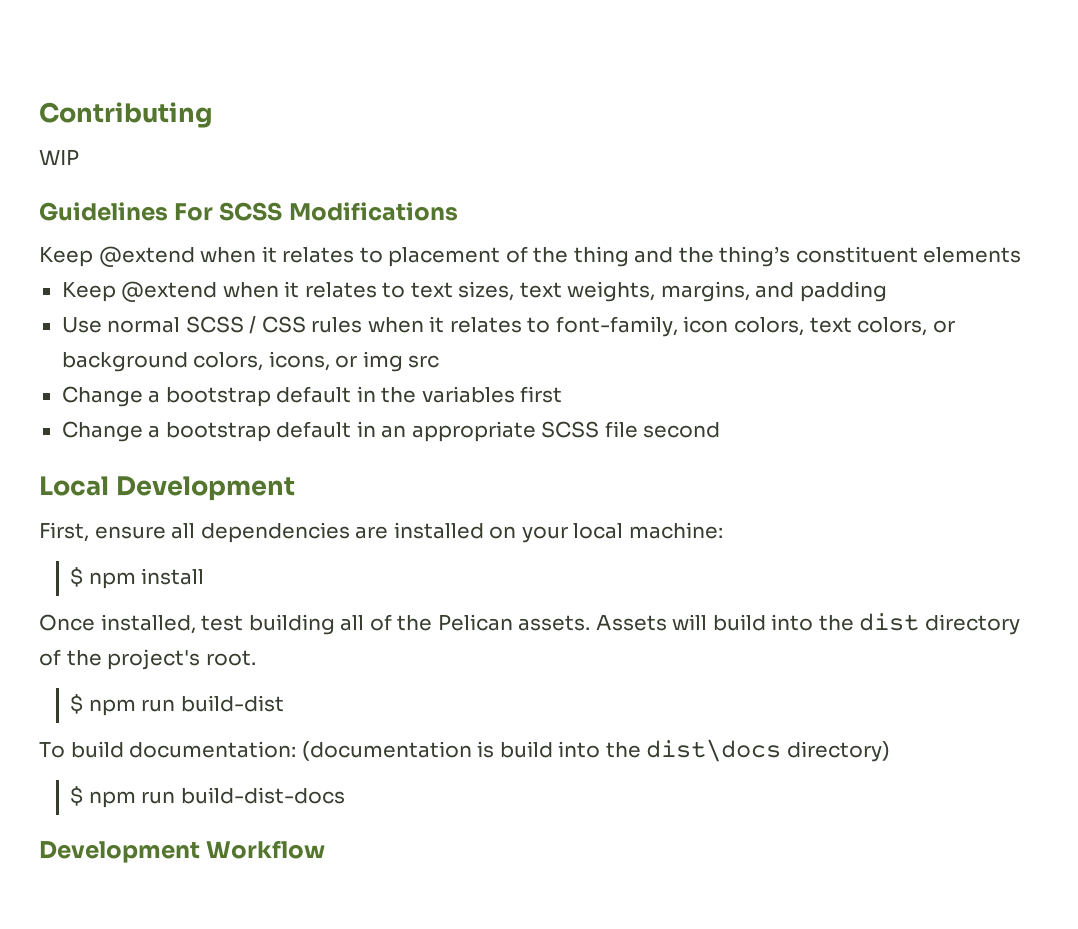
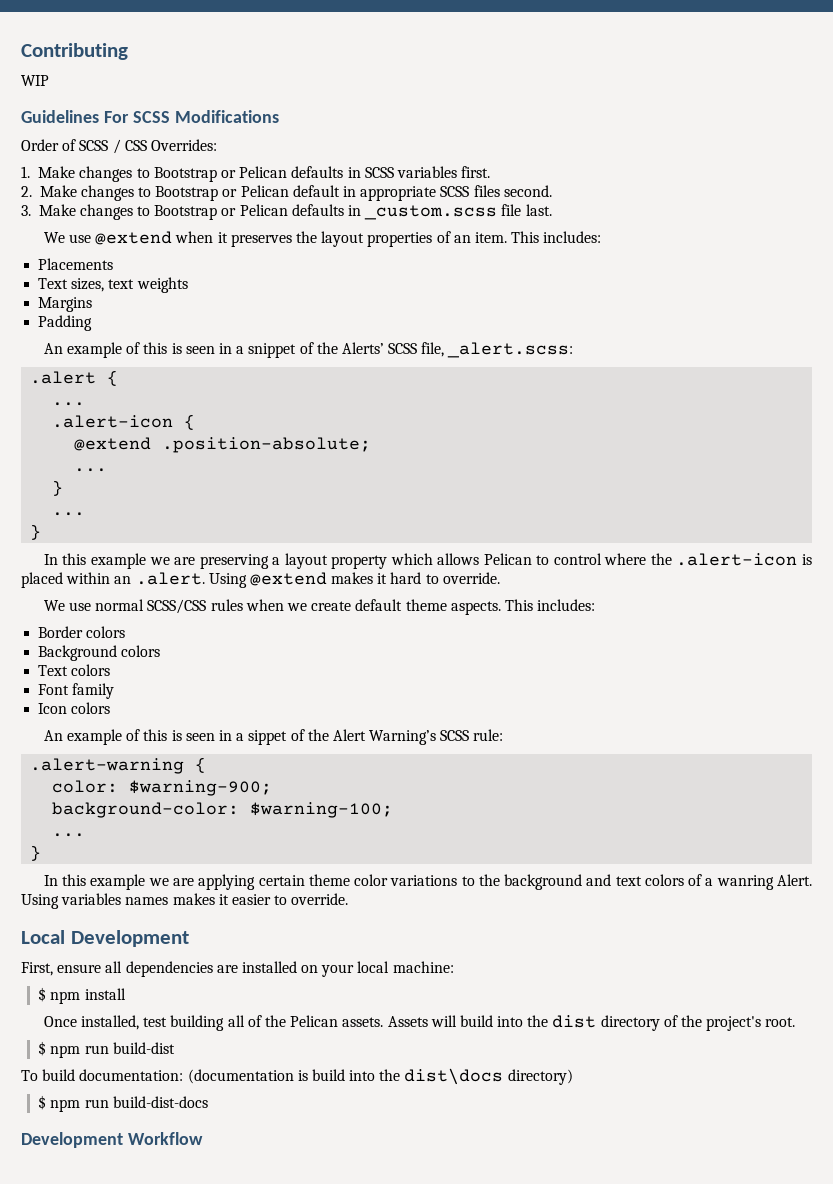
- Keep @extend when it relates to placement of the thing and the thing’s constituent elements
- Keep @extend when it relates to text sizes, text weights, margins, and padding
- Use normal SCSS / CSS rules when it relates to font-family, icon colors, text colors, or background colors, icons, or img src
- Change a bootstrap default in the variables first
- Change a bootstrap default in an appropriate SCSS file second
+ Order of SCSS / CSS Overrides:
+ 1. Make changes to Bootstrap or Pelican defaults in SCSS variables first.
+ 2. Make changes to Bootstrap or Pelican default in appropriate SCSS files second.
+ 3. Make changes to Bootstrap or Pelican defaults in _custom.scss file last.
+ We use @extend when it preserves the layout properties of an item. This includes:
+ Placements
+ Text sizes, text weights
+ Margins
+ Padding
+ An example of this is seen in a snippet of the Alerts’ SCSS file, _alert.scss:
+ .alert {
+ ...
+ .alert-icon {
+ @extend .position-absolute;
+ ...
+ }
+ ...
+ }
+ In this example we are preserving a layout property which allows Pelican to control where the .alert-icon is placed within an .alert. Using @extend makes it hard to override.
+ We use normal SCSS/CSS rules when we create default theme aspects. This includes:
+ Border colors
+ Background colors
+ Text colors
+ Font family
+ Icon colors
+ An example of this is seen in a sippet of the Alert Warning’s SCSS rule:
+ .alert-warning {
+ color: $warning-900;
+ background-color: $warning-100;
+ ...
+ }
+ In this example we are applying certain theme color variations to the background and text colors of a wanring Alert. Using variables names makes it easier to override.

